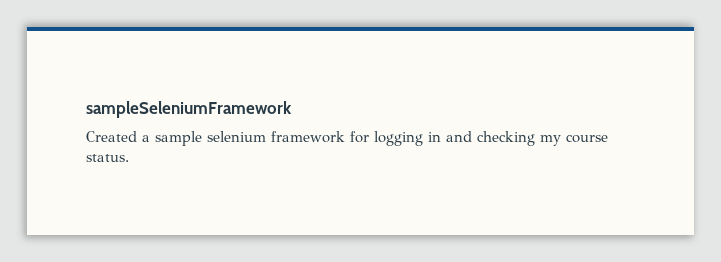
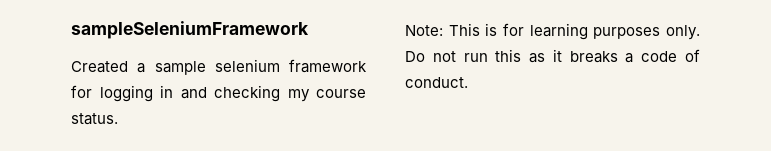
+ Note: This is for learning purposes only. Do not run this as it breaks a code of conduct.

